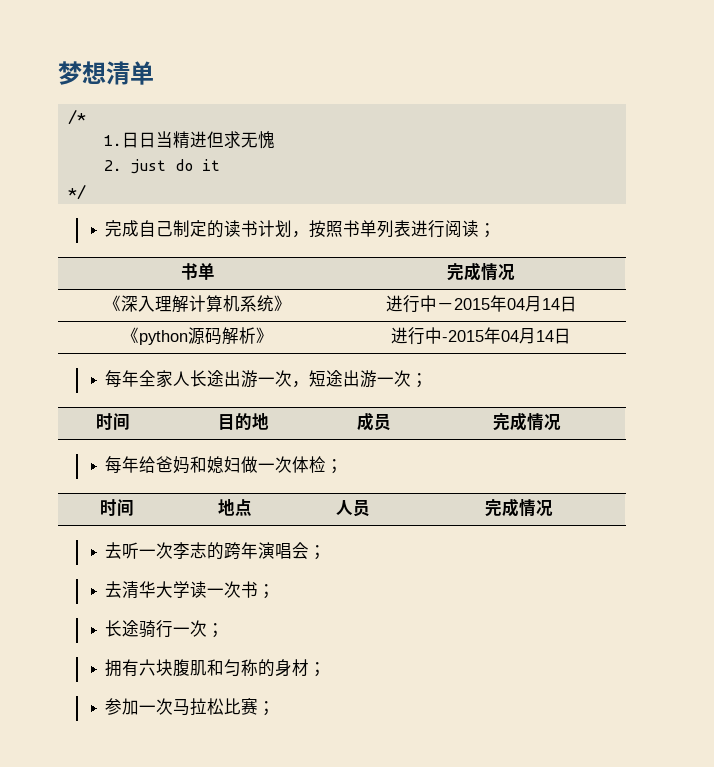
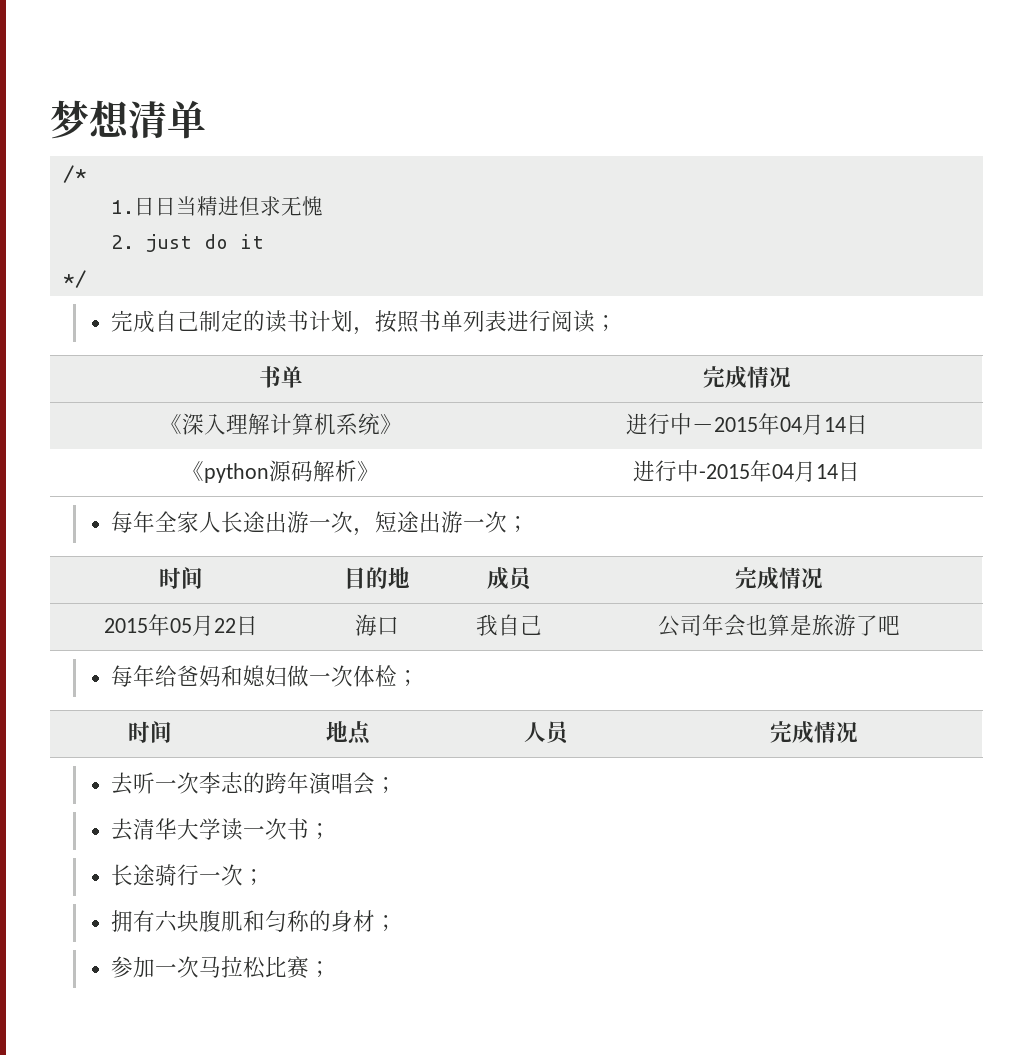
+ 2015年05月22日 | 海口 | 我自己 | 公司年会也算是旅游了吧

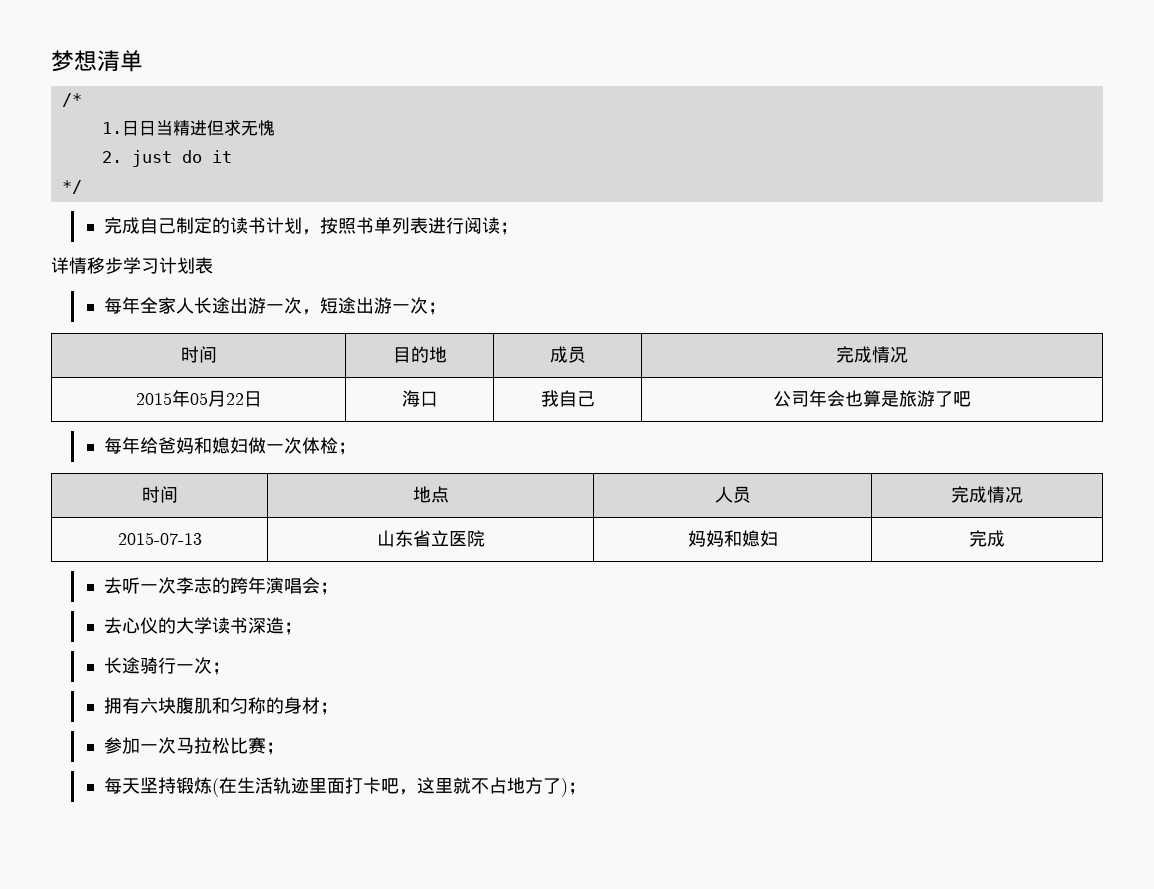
- 书单 | 完成情况
- 《深入理解计算机系统》 | 进行中－2015年04月14日
- 《python源码解析》 | 进行中-2015年04月14日
+ 详情移步学习计划表
+ 2015-07-13 | 山东省立医院 | 妈妈和媳妇 | 完成
- 去清华大学读一次书；
+ 去心仪的大学读书深造；
+ 每天坚持锻炼(在生活轨迹里面打卡吧，这里就不占地方了)；

